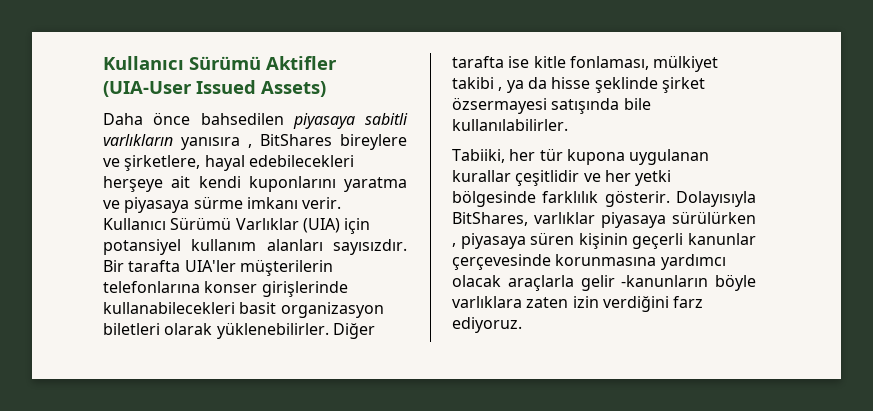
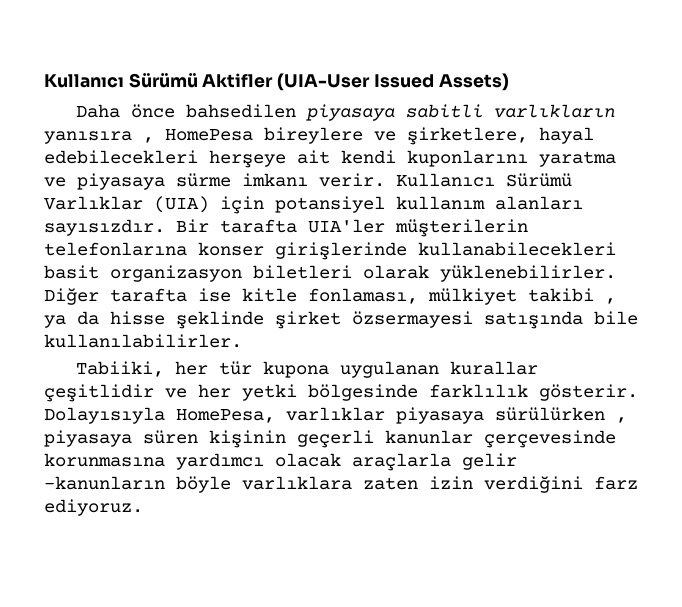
- Daha önce bahsedilen piyasaya sabitli varlıkların yanısıra , BitShares bireylere ve şirketlere, hayal edebilecekleri herşeye ait kendi kuponlarını yaratma ve piyasaya sürme imkanı verir.
+ Daha önce bahsedilen piyasaya sabitli varlıkların yanısıra , HomePesa bireylere ve şirketlere, hayal edebilecekleri herşeye ait kendi kuponlarını yaratma ve piyasaya sürme imkanı verir.
- Dolayısıyla BitShares, varlıklar piyasaya sürülürken , piyasaya süren kişinin geçerli kanunlar çerçevesinde korunmasına yardımcı olacak araçlarla gelir -kanunların böyle varlıklara zaten izin verdiğini farz ediyoruz.
+ Dolayısıyla HomePesa, varlıklar piyasaya sürülürken , piyasaya süren kişinin geçerli kanunlar çerçevesinde korunmasına yardımcı olacak araçlarla gelir -kanunların böyle varlıklara zaten izin verdiğini farz ediyoruz.

